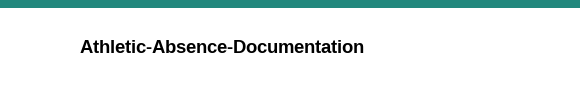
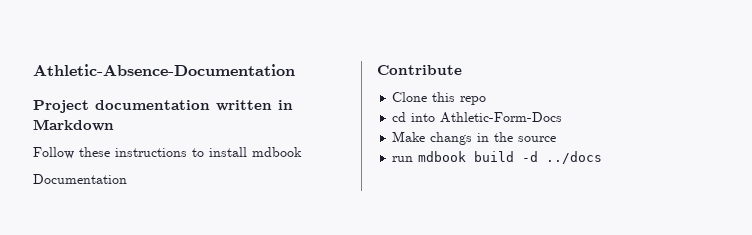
+ Project documentation written in Markdown
+ Follow these instructions to install mdbook
+ Documentation
+ Contribute
+ Clone this repo
+ cd into Athletic-Form-Docs
+ Make changs in the source
+ run mdbook build -d ../docs

